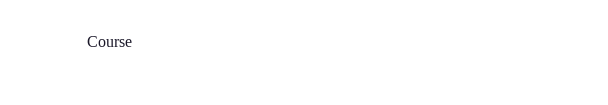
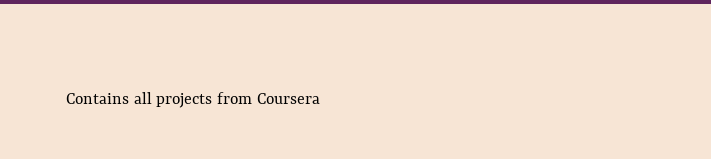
- Course
+ Contains all projects from Coursera

